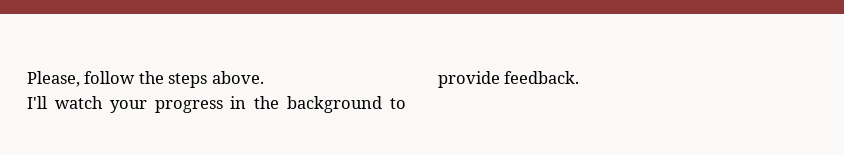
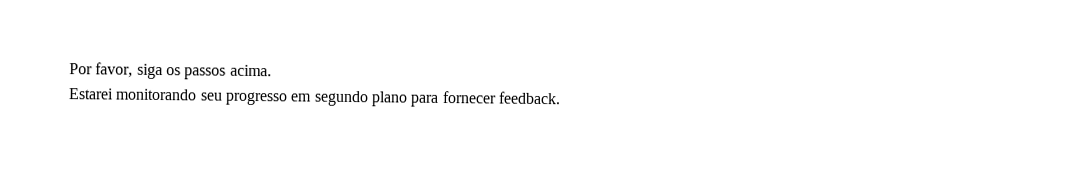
- Please, follow the steps above.
- I'll watch your progress in the background to provide feedback.
+ Por favor, siga os passos acima.
+ Estarei monitorando seu progresso em segundo plano para fornecer feedback.

